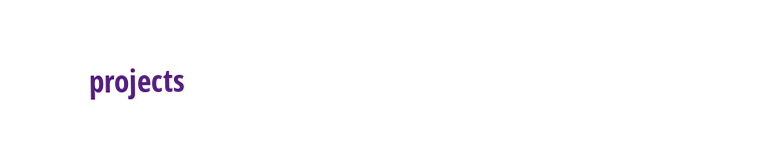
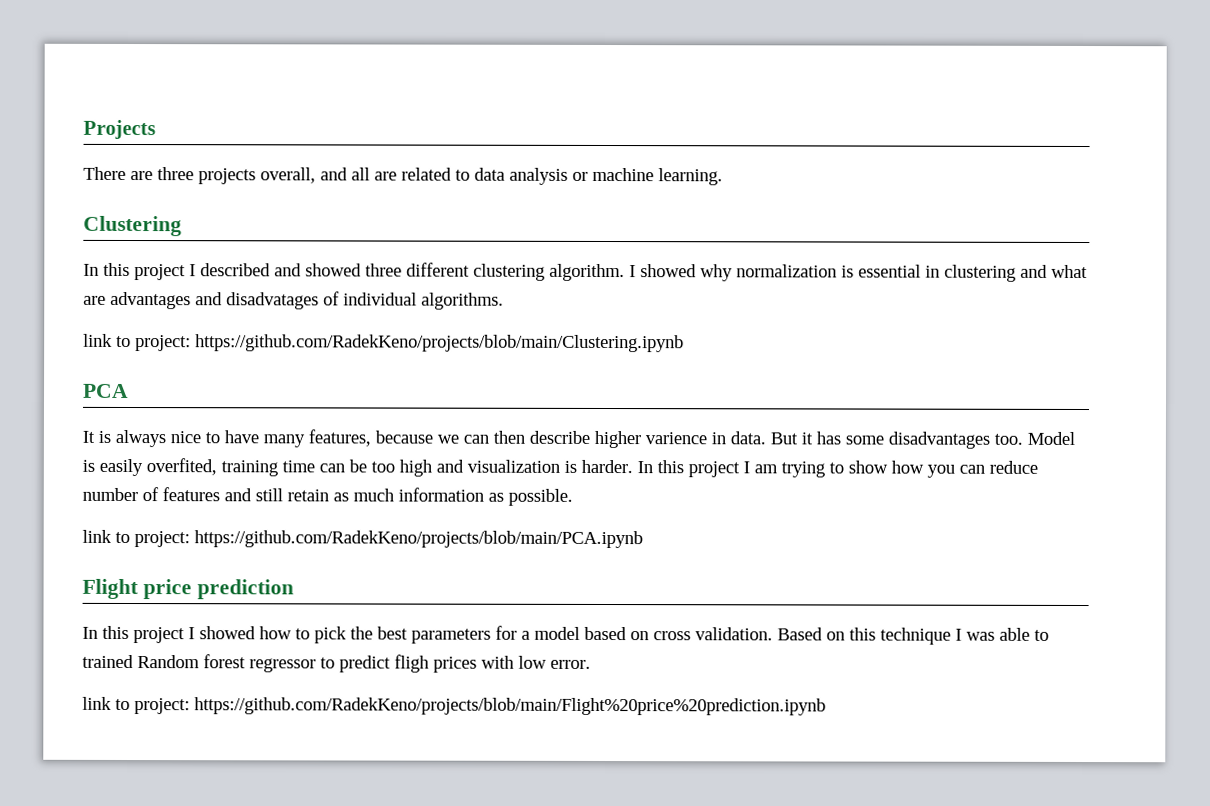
- projects
+ Projects
+ There are three projects overall, and all are related to data analysis or machine learning.
+ Clustering
+ In this project I described and showed three different clustering algorithm. I showed why normalization is essential in clustering and what are advantages and disadvatages of individual algorithms.
+ link to project: https://github.com/RadekKeno/projects/blob/main/Clustering.ipynb
+ PCA
+ It is always nice to have many features, because we can then describe higher varience in data. But it has some disadvantages too. Model is easily overfited, training time can be too high and visualization is harder. In this project I am trying to show how you can reduce number of features and still retain as much information as possible.
+ link to project: https://github.com/RadekKeno/projects/blob/main/PCA.ipynb
+ Flight price prediction
+ In this project I showed how to pick the best parameters for a model based on cross validation. Based on this technique I was able to trained Random forest regressor to predict fligh prices with low error.
+ link to project: https://github.com/RadekKeno/projects/blob/main/Flight%20price%20prediction.ipynb

